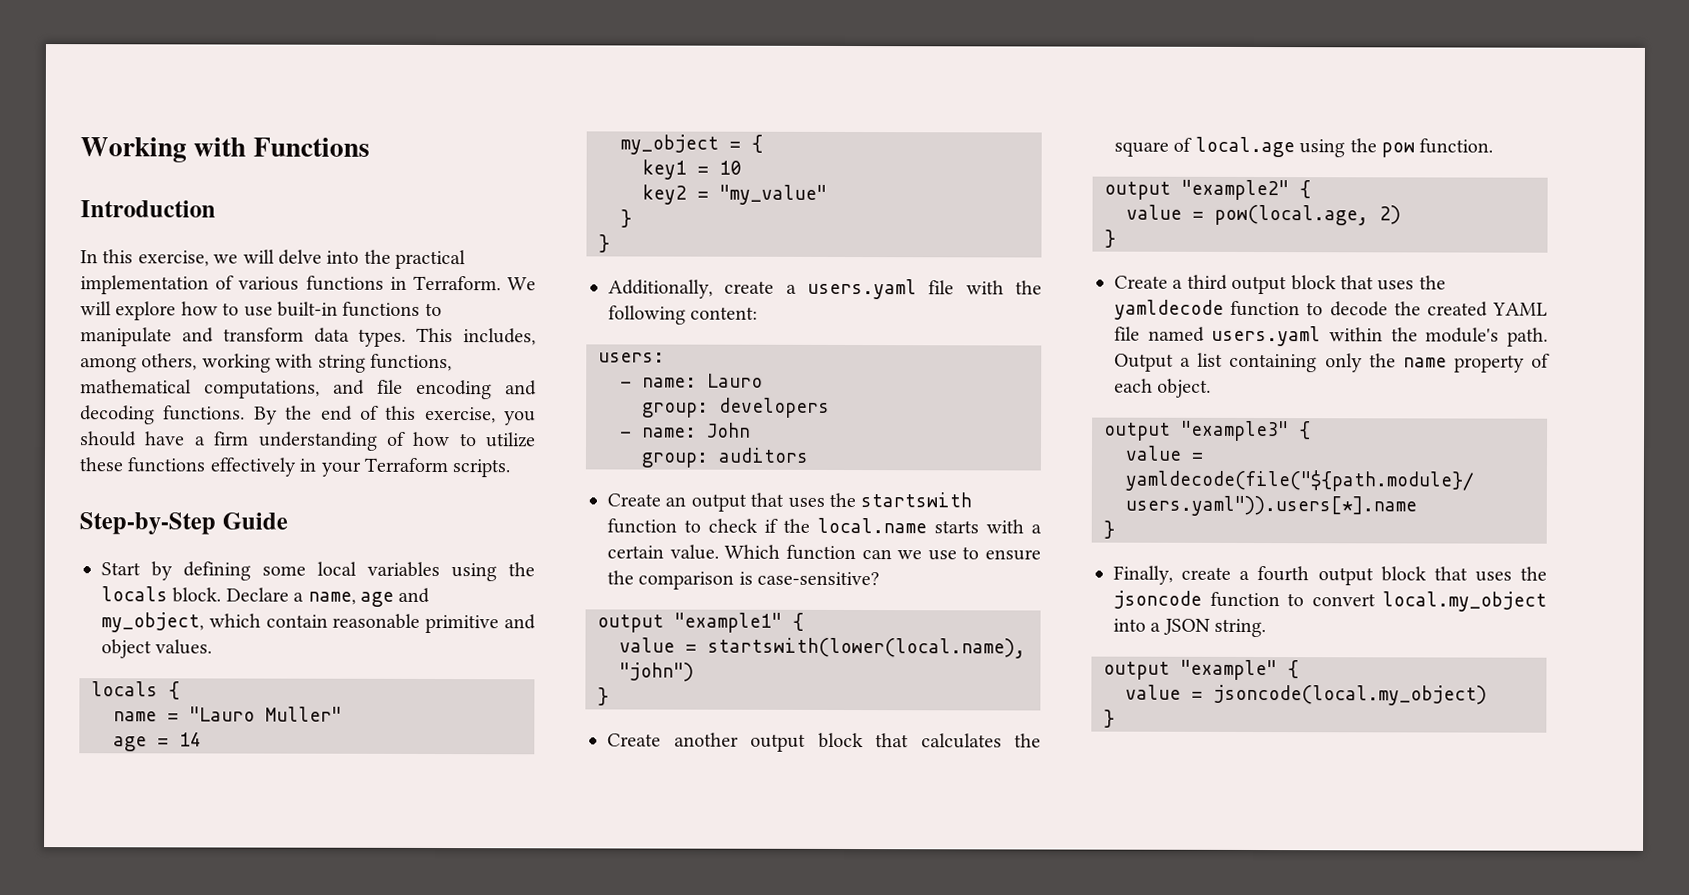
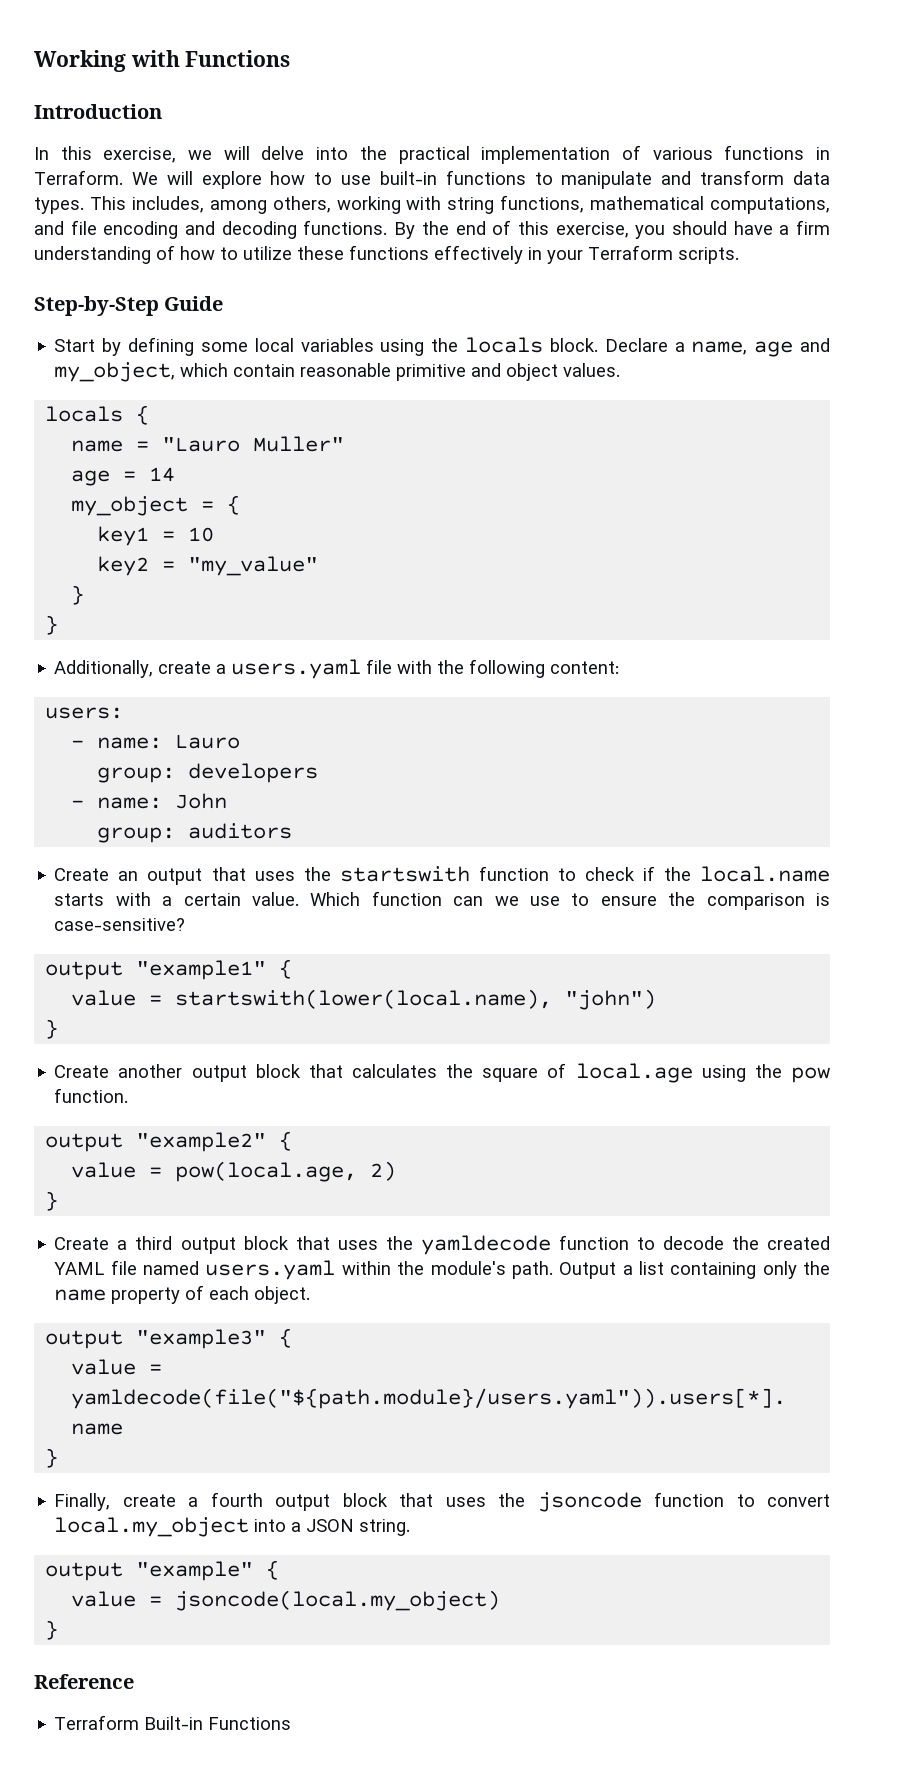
+ Reference
+ Terraform Built-in Functions

